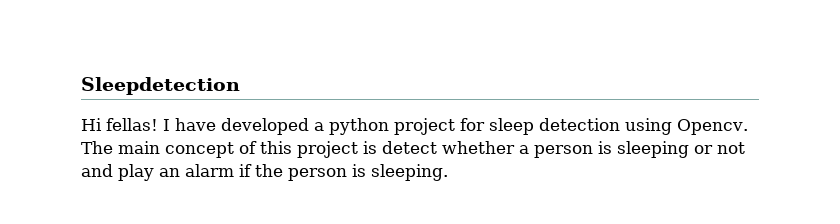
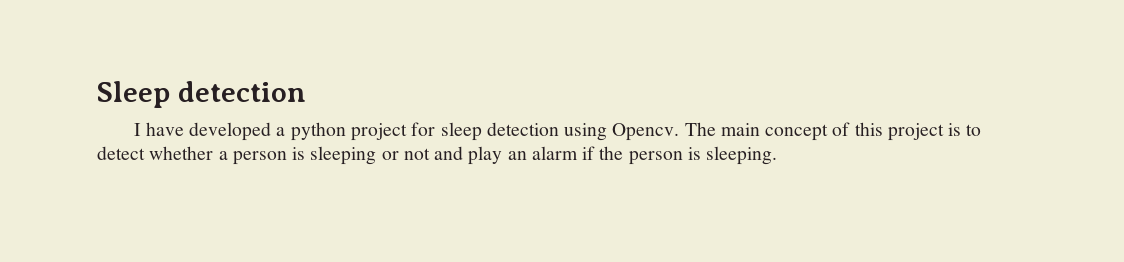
- Sleepdetection
- Hi fellas! I have developed a python project for sleep detection using Opencv.
+ Sleep detection
+ I have developed a python project for sleep detection using Opencv.
- The main concept of this project is detect whether a person is sleeping or not and play an alarm if the person is sleeping.
+ The main concept of this project is to detect whether a person is sleeping or not and play an alarm if the person is sleeping.

